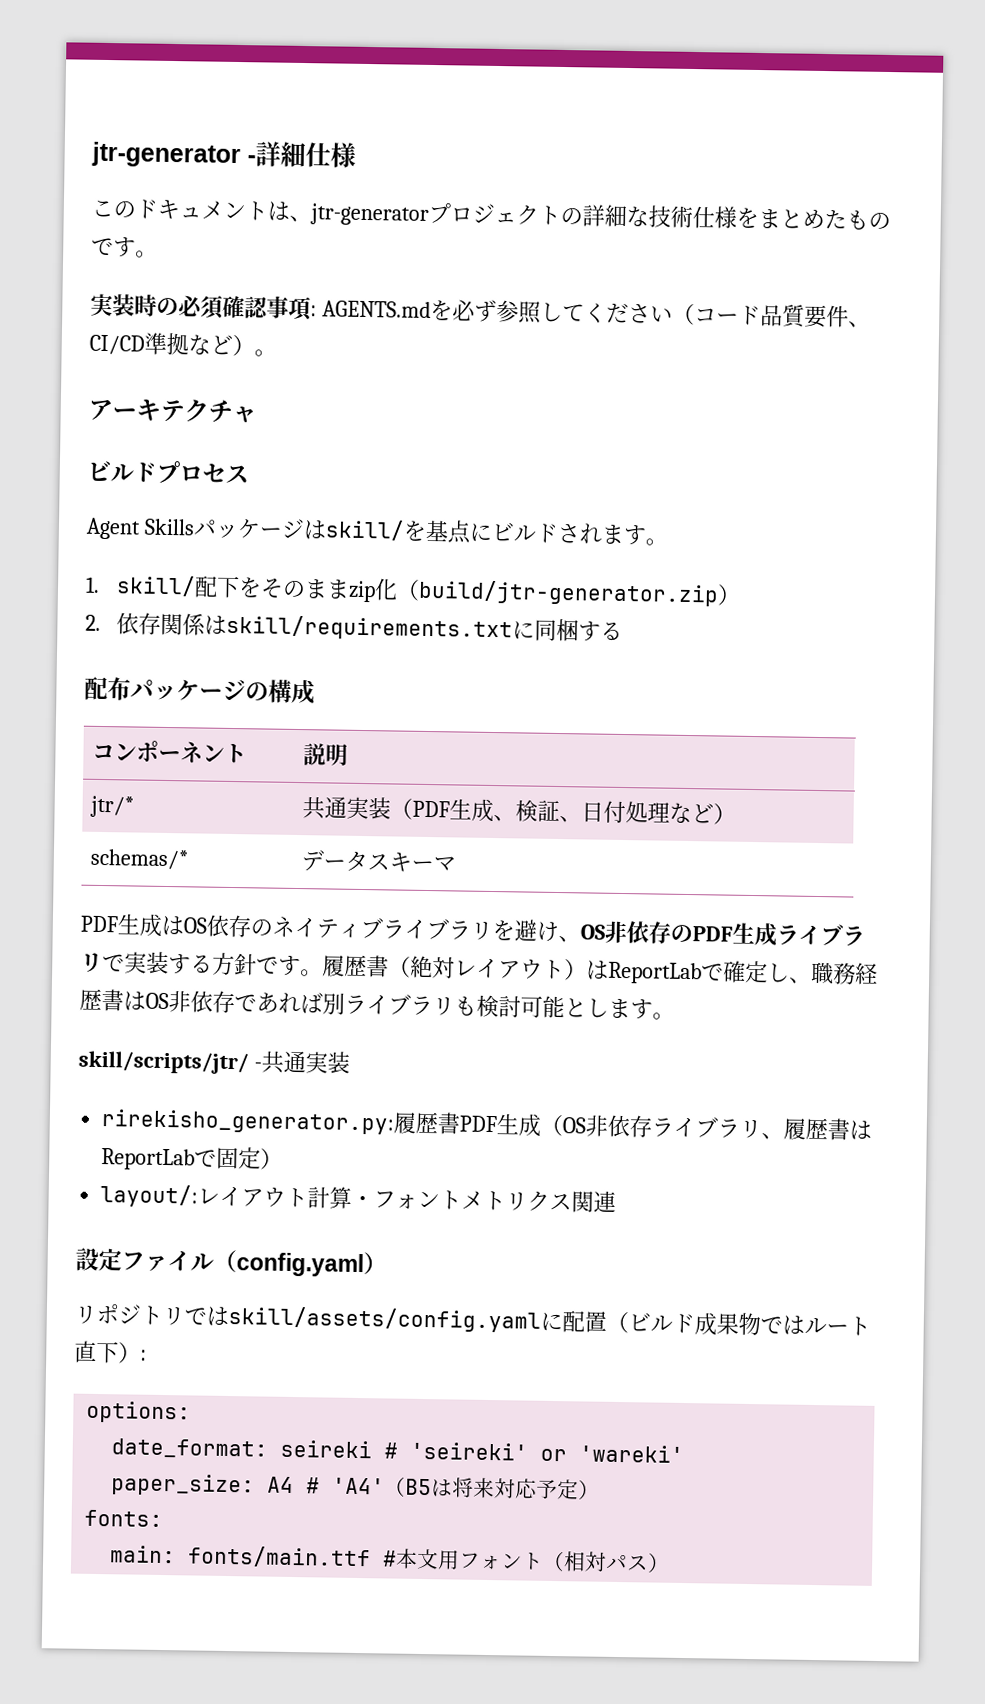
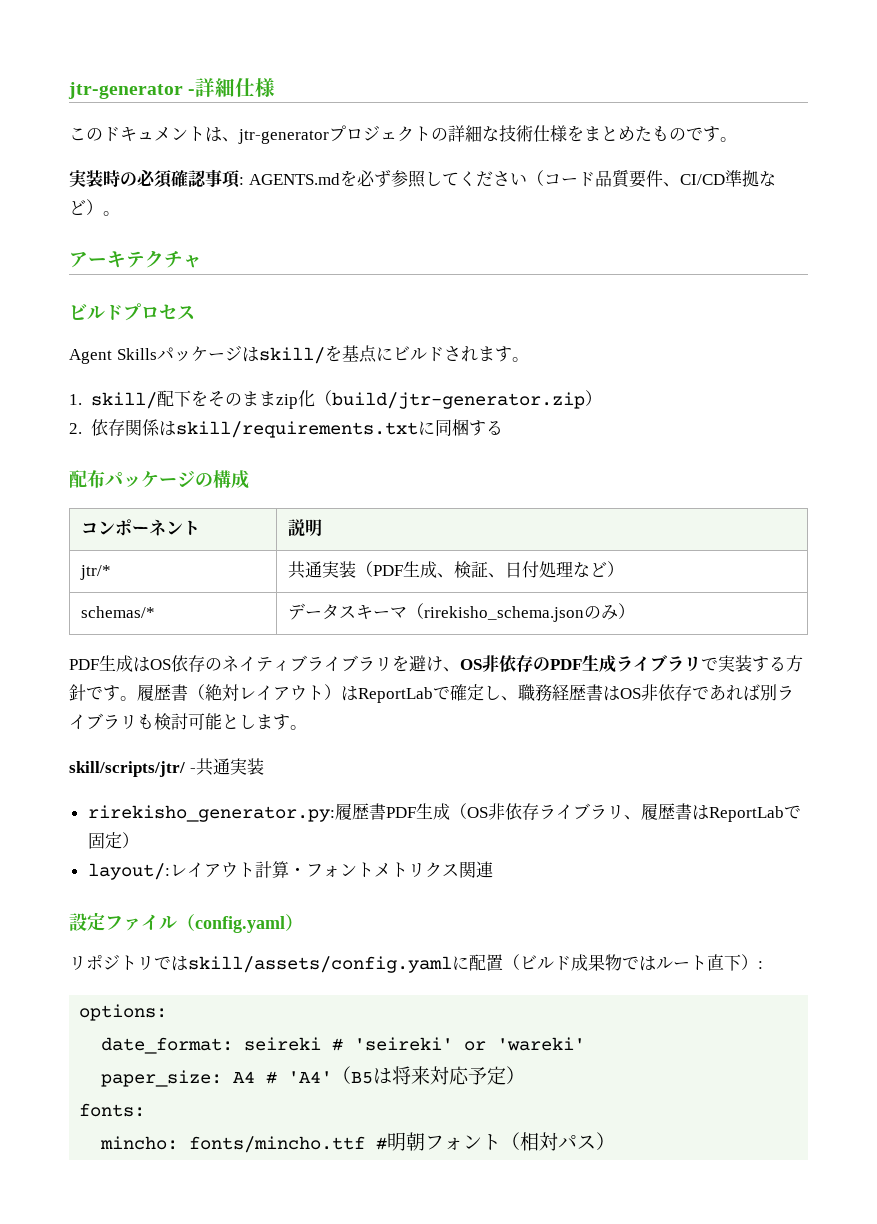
- schemas/* | データスキーマ
+ schemas/* | データスキーマ（rirekisho_schema.jsonのみ）
- main: fonts/main.ttf #本文用フォント（相対パス）
+ mincho: fonts/mincho.ttf #明朝フォント（相対パス）

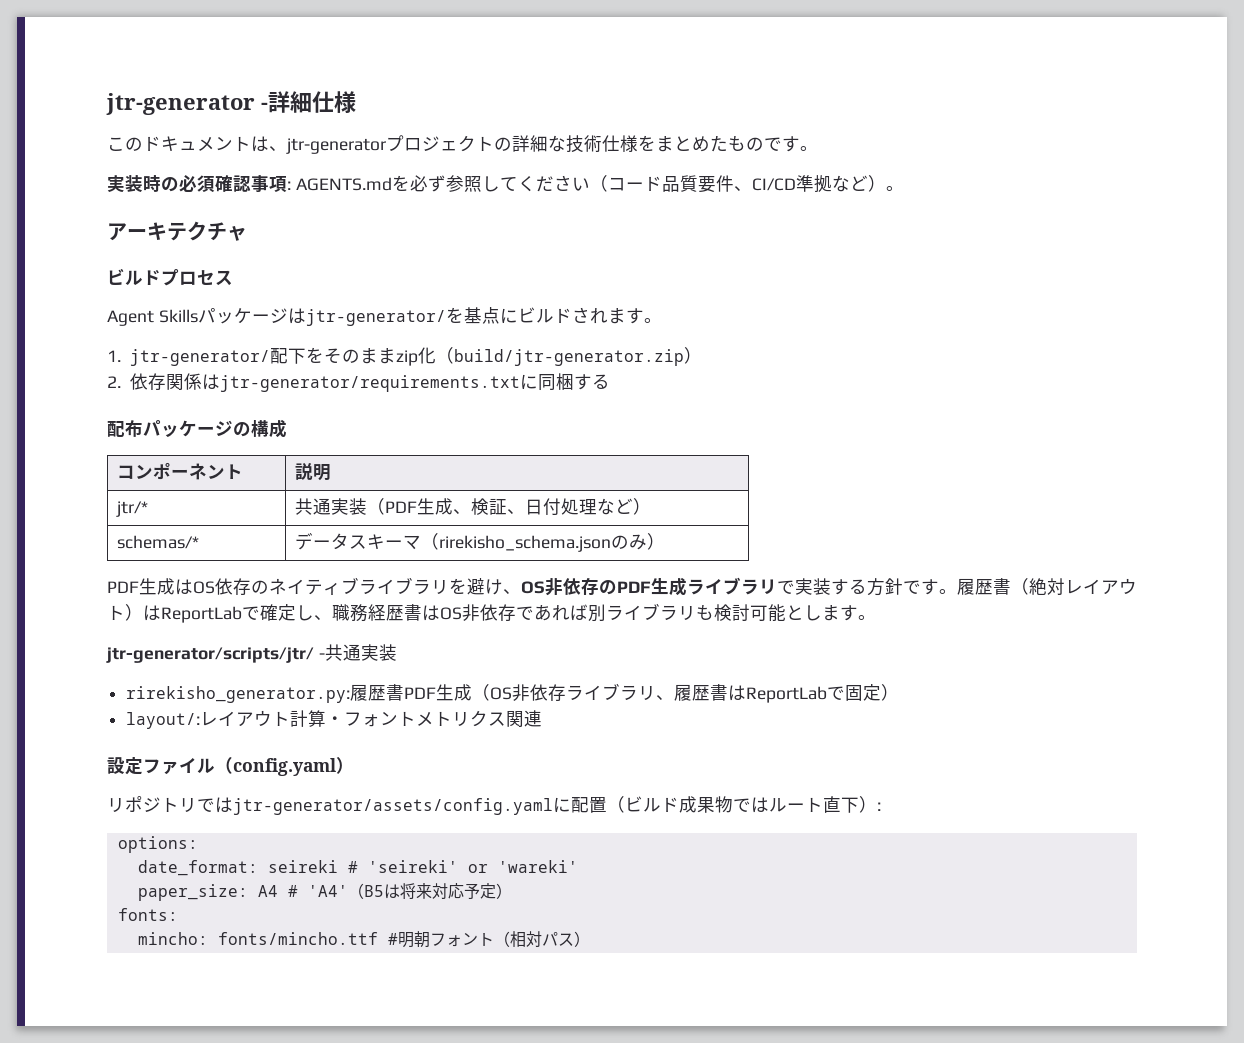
- Agent Skillsパッケージはskill/を基点にビルドされます。
+ Agent Skillsパッケージはjtr-generator/を基点にビルドされます。
- 1. skill/配下をそのままzip化（build/jtr-generator.zip）
+ 1. jtr-generator/配下をそのままzip化（build/jtr-generator.zip）
- 2.依存関係はskill/requirements.txtに同梱する
+ 2.依存関係はjtr-generator/requirements.txtに同梱する
- skill/scripts/jtr/ -共通実装
+ jtr-generator/scripts/jtr/ -共通実装
- リポジトリではskill/assets/config.yamlに配置（ビルド成果物ではルート直下）:
+ リポジトリではjtr-generator/assets/config.yamlに配置（ビルド成果物ではルート直下）:

